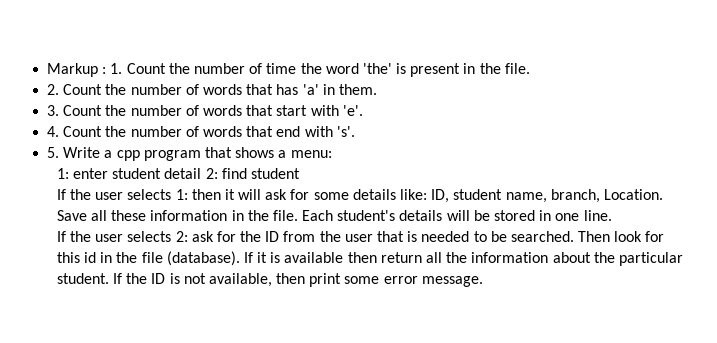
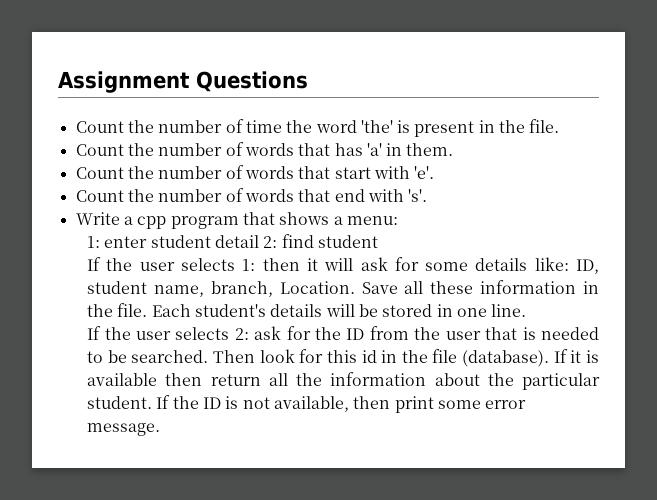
- Markup : 1. Count the number of time the word 'the' is present in the file.
+ Assignment Questions
+ Count the number of time the word 'the' is present in the file.
- 2. Count the number of words that has 'a' in them.
+ Count the number of words that has 'a' in them.
- 3. Count the number of words that start with 'e'.
+ Count the number of words that start with 'e'.
- 4. Count the number of words that end with 's'.
+ Count the number of words that end with 's'.
- 5. Write a cpp program that shows a menu:
+ Write a cpp program that shows a menu:

